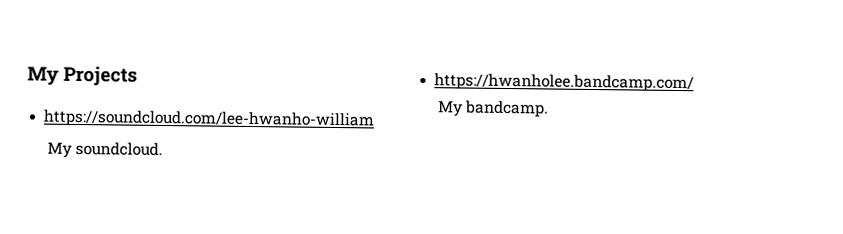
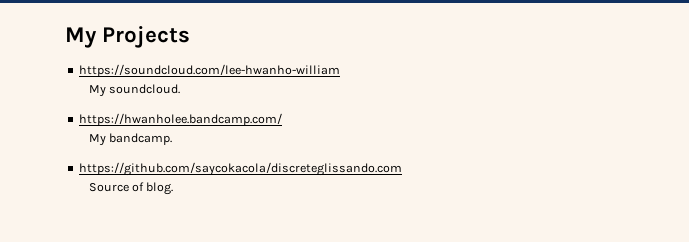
+ https://github.com/saycokacola/discreteglissando.com
+ Source of blog.

